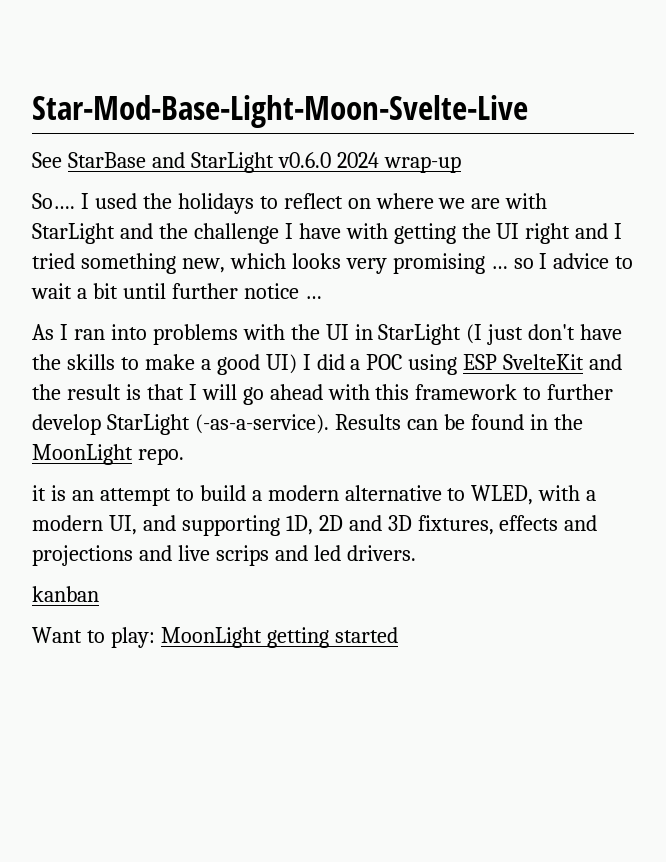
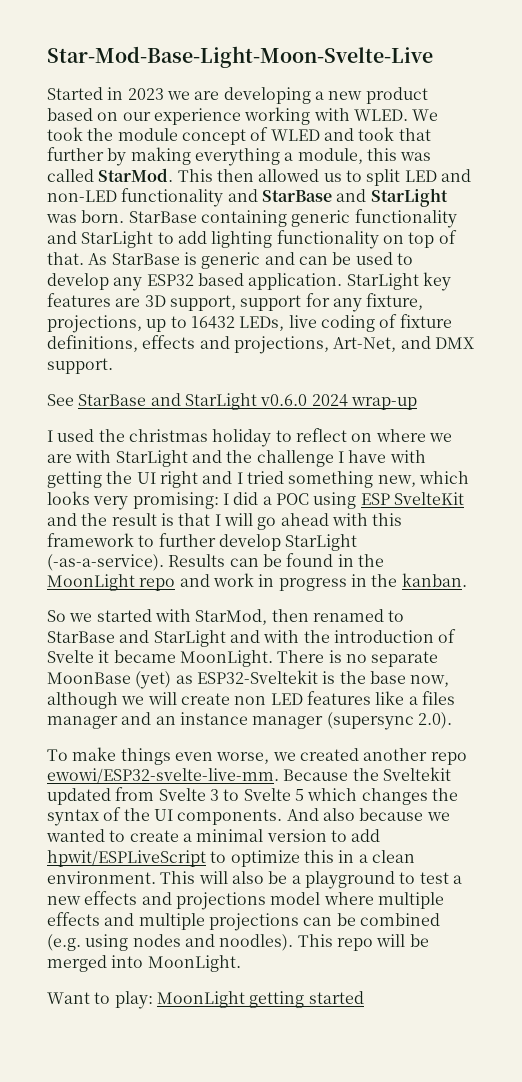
+ Started in 2023 we are developing a new product based on our experience working with WLED. We took the module concept of WLED and took that further by making everything a module, this was called StarMod. This then allowed us to split LED and non-LED functionality and StarBase and StarLight was born. StarBase containing generic functionality and StarLight to add lighting functionality on top of that. As StarBase is generic and can be used to develop any ESP32 based application. StarLight key features are 3D support, support for any fixture, projections, up to 16432 LEDs, live coding of fixture definitions, effects and projections, Art-Net, and DMX support.
- So…. I used the holidays to reflect on where we are with StarLight and the challenge I have with getting the UI right and I tried something new, which looks very promising … so I advice to wait a bit until further notice …
- As I ran into problems with the UI in StarLight (I just don't have the skills to make a good UI) I did a POC using ESP SvelteKit and the result is that I will go ahead with this framework to further develop StarLight (-as-a-service).
+ I used the christmas holiday to reflect on where we are with StarLight and the challenge I have with getting the UI right and I tried something new, which looks very promising: I did a POC using ESP SvelteKit and the result is that I will go ahead with this framework to further develop StarLight (-as-a-service).
- Results can be found in the MoonLight repo.
- it is an attempt to build a modern alternative to WLED, with a modern UI, and supporting 1D, 2D and 3D fixtures, effects and projections and live scrips and led drivers.
- kanban
+ Results can be found in the MoonLight repo and work in progress in the kanban.
+ So we started with StarMod, then renamed to StarBase and StarLight and with the introduction of Svelte it became MoonLight. There is no separate MoonBase (yet) as ESP32-Sveltekit is the base now, although we will create non LED features like a files manager and an instance manager (supersync 2.0).
+ To make things even worse, we created another repo ewowi/ESP32-svelte-live-mm. Because the Sveltekit updated from Svelte 3 to Svelte 5 which changes the syntax of the UI components. And also because we wanted to create a minimal version to add hpwit/ESPLiveScript to optimize this in a clean environment. This will also be a playground to test a new effects and projections model where multiple effects and multiple projections can be combined (e.g. using nodes and noodles). This repo will be merged into MoonLight.

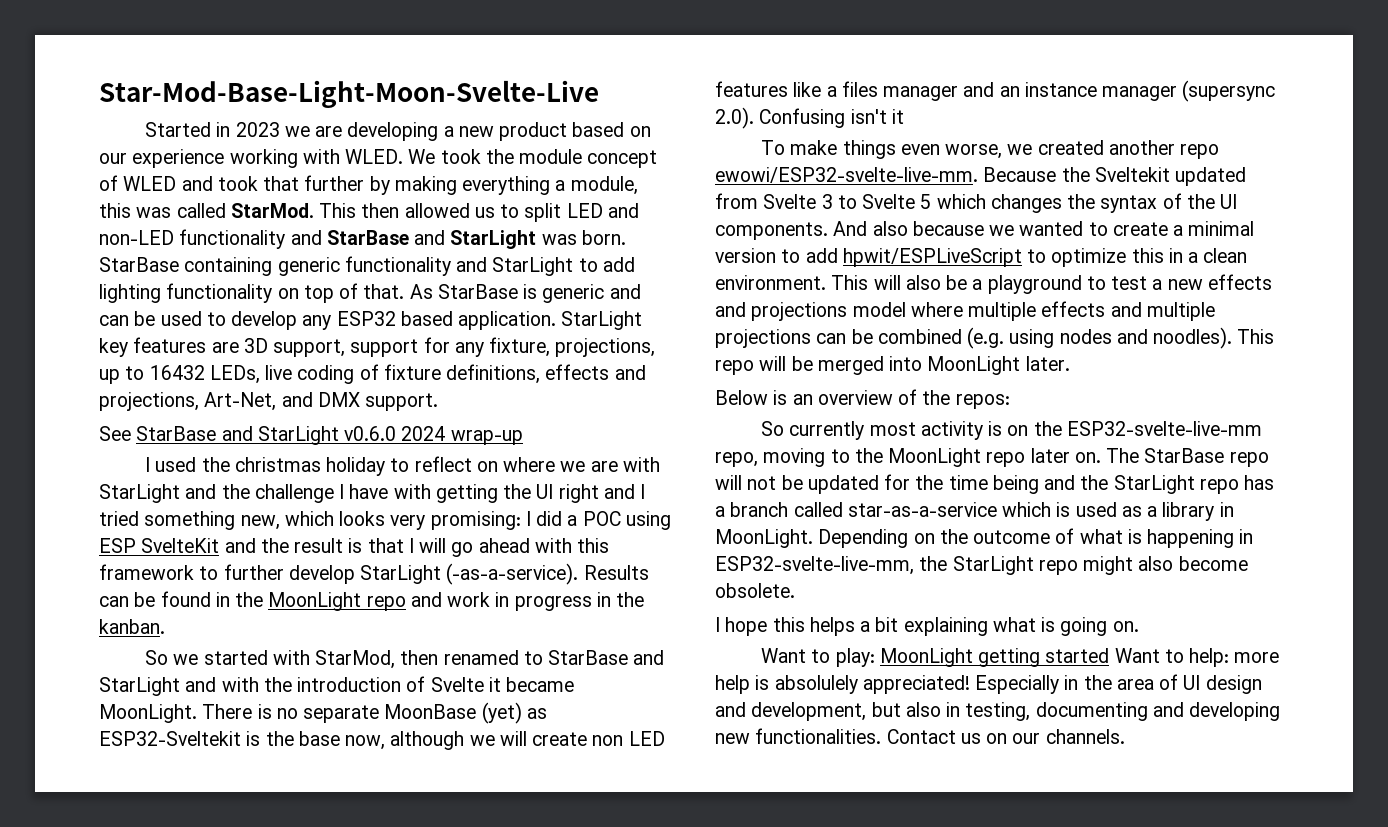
- There is no separate MoonBase (yet) as ESP32-Sveltekit is the base now, although we will create non LED features like a files manager and an instance manager (supersync 2.0).
+ There is no separate MoonBase (yet) as ESP32-Sveltekit is the base now, although we will create non LED features like a files manager and an instance manager (supersync 2.0). Confusing isn't it
- This repo will be merged into MoonLight.
+ This repo will be merged into MoonLight later.
+ Below is an overview of the repos:
+ So currently most activity is on the ESP32-svelte-live-mm repo, moving to the MoonLight repo later on. The StarBase repo will not be updated for the time being and the StarLight repo has a branch called star-as-a-service which is used as a library in MoonLight. Depending on the outcome of what is happening in ESP32-svelte-live-mm, the StarLight repo might also become obsolete.
+ I hope this helps a bit explaining what is going on.
- Want to play: MoonLight getting started
+ Want to play: MoonLight getting started Want to help: more help is absolulely appreciated! Especially in the area of UI design and development, but also in testing, documenting and developing new functionalities. Contact us on our channels.

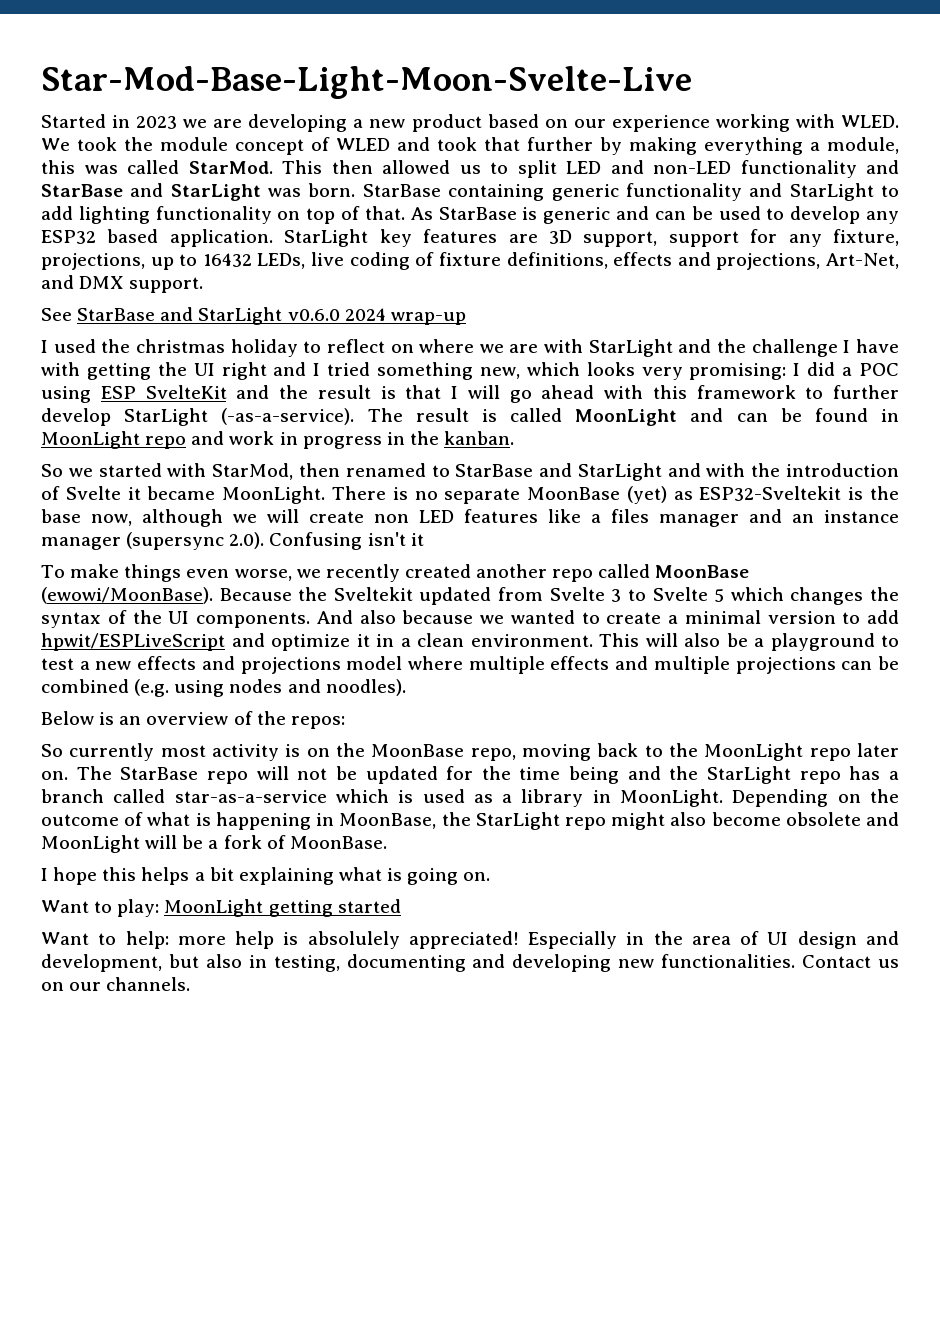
- Results can be found in the MoonLight repo and work in progress in the kanban.
+ The result is called MoonLight and can be found in MoonLight repo and work in progress in the kanban.
- To make things even worse, we created another repo ewowi/ESP32-svelte-live-mm.
+ To make things even worse, we recently created another repo called MoonBase (ewowi/MoonBase).
- And also because we wanted to create a minimal version to add hpwit/ESPLiveScript to optimize this in a clean environment.
+ And also because we wanted to create a minimal version to add hpwit/ESPLiveScript and optimize it in a clean environment.
- This repo will be merged into MoonLight later.
- So currently most activity is on the ESP32-svelte-live-mm repo, moving to the MoonLight repo later on.
+ So currently most activity is on the MoonBase repo, moving back to the MoonLight repo later on.
- Depending on the outcome of what is happening in ESP32-svelte-live-mm, the StarLight repo might also become obsolete.
+ Depending on the outcome of what is happening in MoonBase, the StarLight repo might also become obsolete and MoonLight will be a fork of MoonBase.
- Want to play: MoonLight getting started Want to help: more help is absolulely appreciated!
+ Want to play: MoonLight getting started
+ Want to help: more help is absolulely appreciated!

